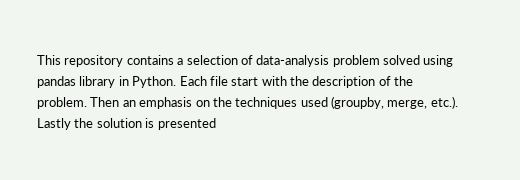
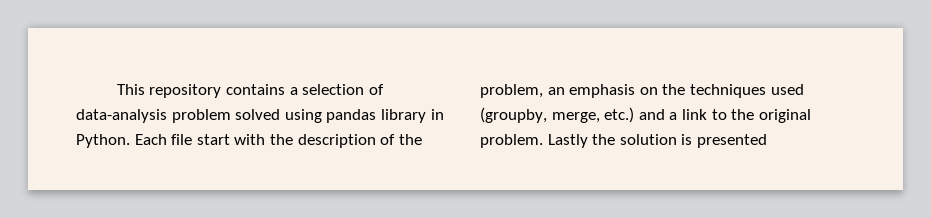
- Each file start with the description of the problem. Then an emphasis on the techniques used (groupby, merge, etc.). Lastly the solution is presented
+ Each file start with the description of the problem, an emphasis on the techniques used (groupby, merge, etc.) and a link to the original problem. Lastly the solution is presented

